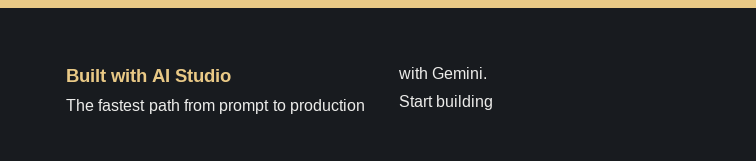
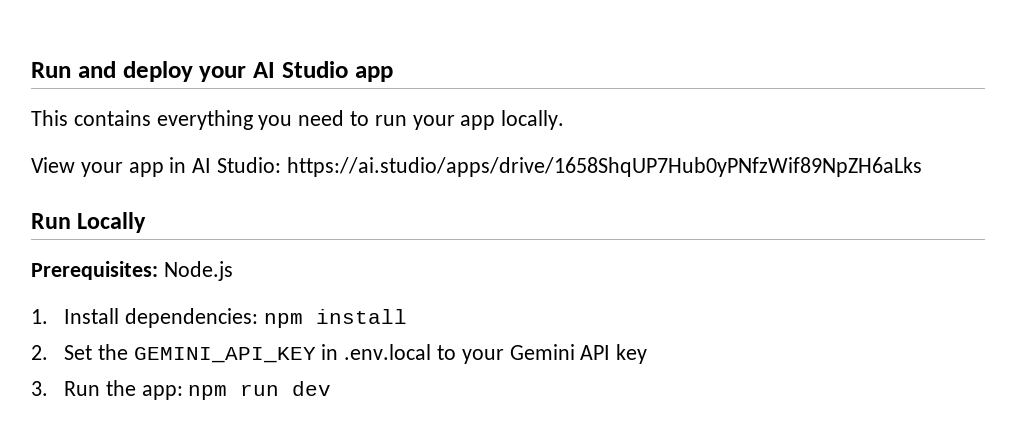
- Built with AI Studio
- The fastest path from prompt to production with Gemini.
- Start building
+ Run and deploy your AI Studio app
+ This contains everything you need to run your app locally.
+ View your app in AI Studio: https://ai.studio/apps/drive/1658ShqUP7Hub0yPNfzWif89NpZH6aLks
+ Run Locally
+ Prerequisites: Node.js
+ 1. Install dependencies: npm install
+ 2. Set the GEMINI_API_KEY in .env.local to your Gemini API key
+ 3. Run the app: npm run dev

